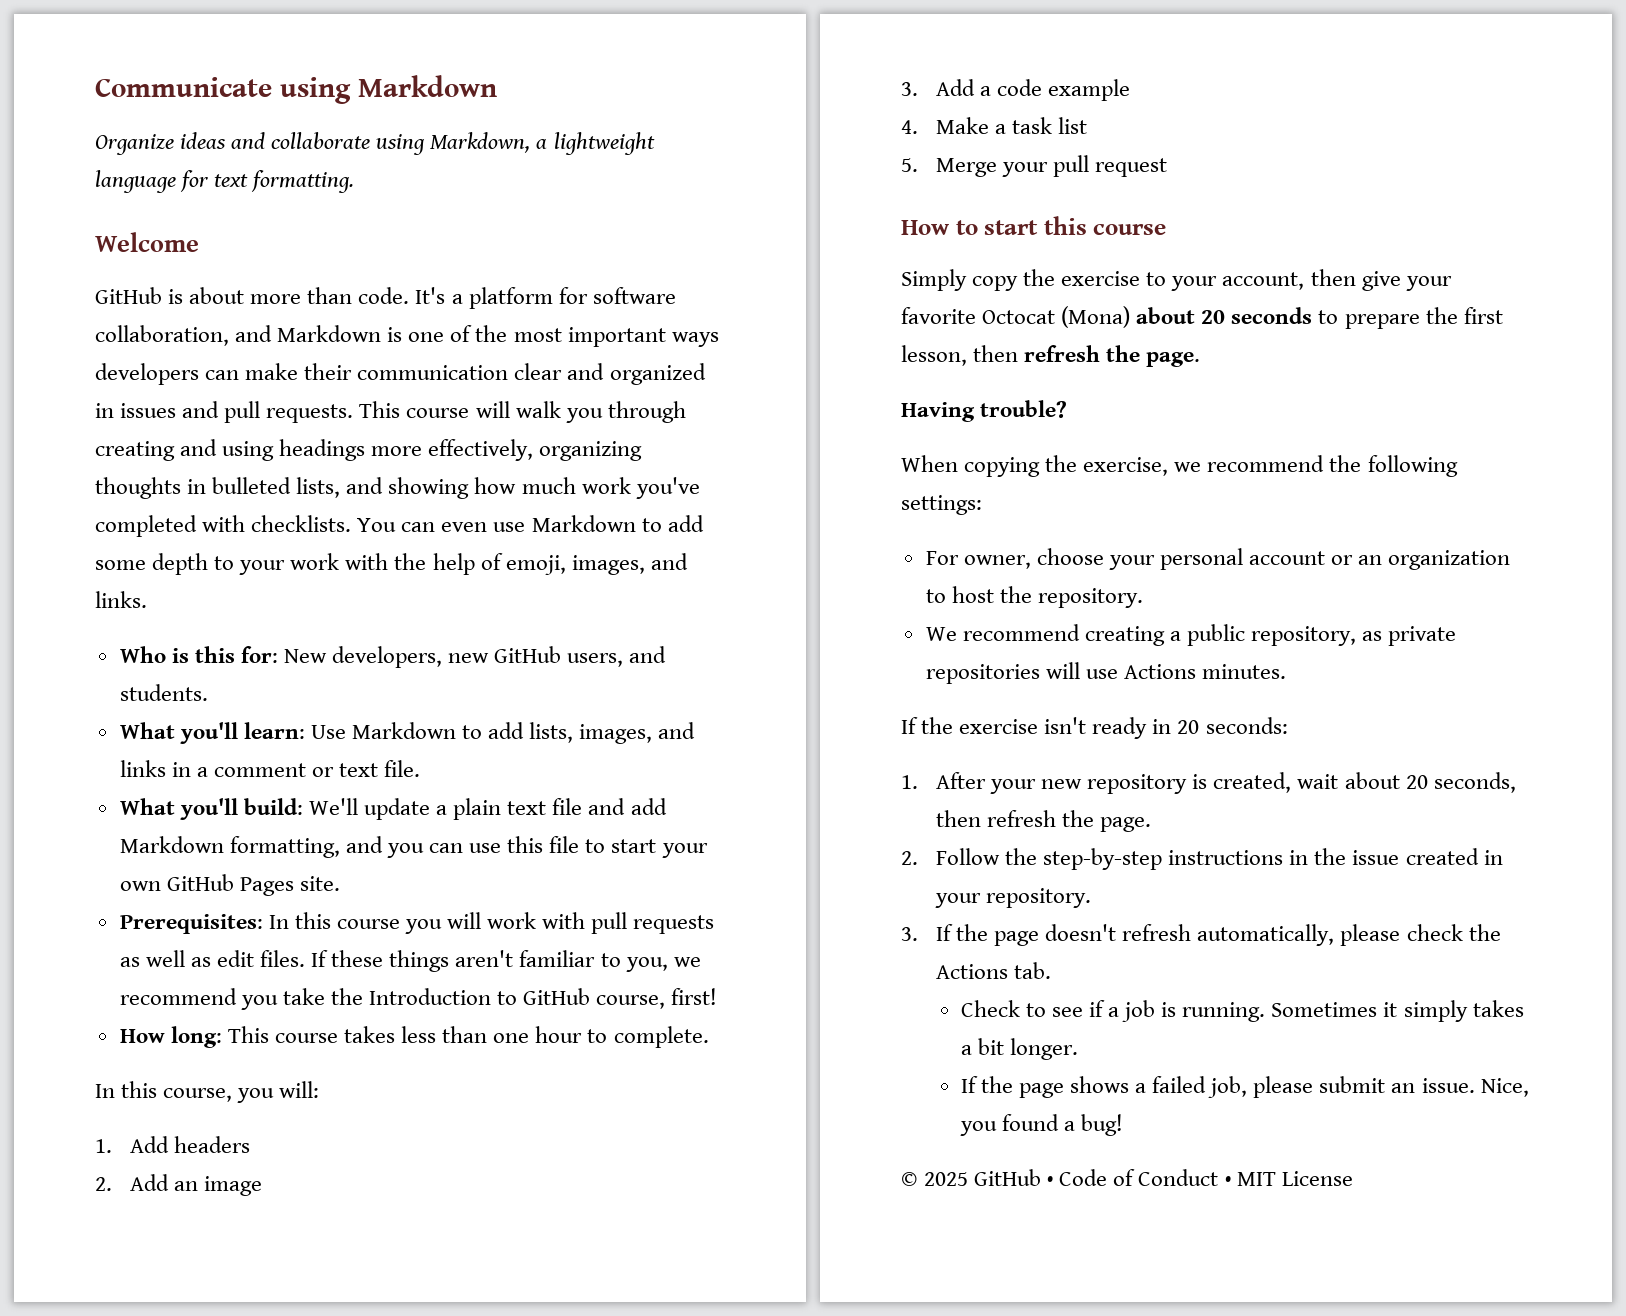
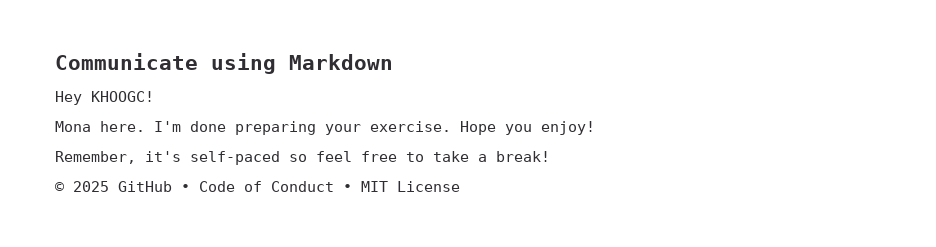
- Organize ideas and collaborate using Markdown, a lightweight language for text formatting.
- Welcome
- GitHub is about more than code. It's a platform for software collaboration, and Markdown is one of the most important ways developers can make their communication clear and organized in issues and pull requests. This course will walk you through creating and using headings more effectively, organizing thoughts in bulleted lists, and showing how much work you've completed with checklists. You can even use Markdown to add some depth to your work with the help of emoji, images, and links.
- Who is this for: New developers, new GitHub users, and students.
- What you'll learn: Use Markdown to add lists, images, and links in a comment or text file.
- What you'll build: We'll update a plain text file and add Markdown formatting, and you can use this file to start your own GitHub Pages site.
- Prerequisites: In this course you will work with pull requests as well as edit files. If these things aren't familiar to you, we recommend you take the Introduction to GitHub course, first!
- How long: This course takes less than one hour to complete.
- In this course, you will:
- 1. Add headers
- 2. Add an image
- 3. Add a code example
- 4. Make a task list
- 5. Merge your pull request
- How to start this course
- Simply copy the exercise to your account, then give your favorite Octocat (Mona) about 20 seconds to prepare the first lesson, then refresh the page.
- Having trouble?
- When copying the exercise, we recommend the following settings:
- For owner, choose your personal account or an organization to host the repository.
- We recommend creating a public repository, as private repositories will use Actions minutes.
- If the exercise isn't ready in 20 seconds:
- 1. After your new repository is created, wait about 20 seconds, then refresh the page.
- 2. Follow the step-by-step instructions in the issue created in your repository.
- 3. If the page doesn't refresh automatically, please check the Actions tab.
- Check to see if a job is running. Sometimes it simply takes a bit longer.
- If the page shows a failed job, please submit an issue. Nice, you found a bug!
+ Hey KHOOGC!
+ Mona here. I'm done preparing your exercise. Hope you enjoy!
+ Remember, it's self-paced so feel free to take a break!

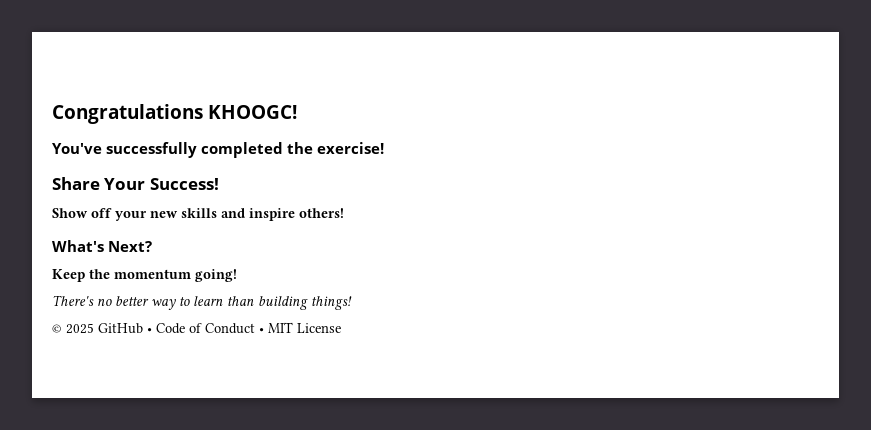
- Communicate using Markdown
- Hey KHOOGC!
- Mona here. I'm done preparing your exercise. Hope you enjoy!
- Remember, it's self-paced so feel free to take a break!
+ Congratulations KHOOGC!
+ You've successfully completed the exercise!
+ Share Your Success!
+ Show off your new skills and inspire others!
+ What's Next?
+ Keep the momentum going!
+ There's no better way to learn than building things!

